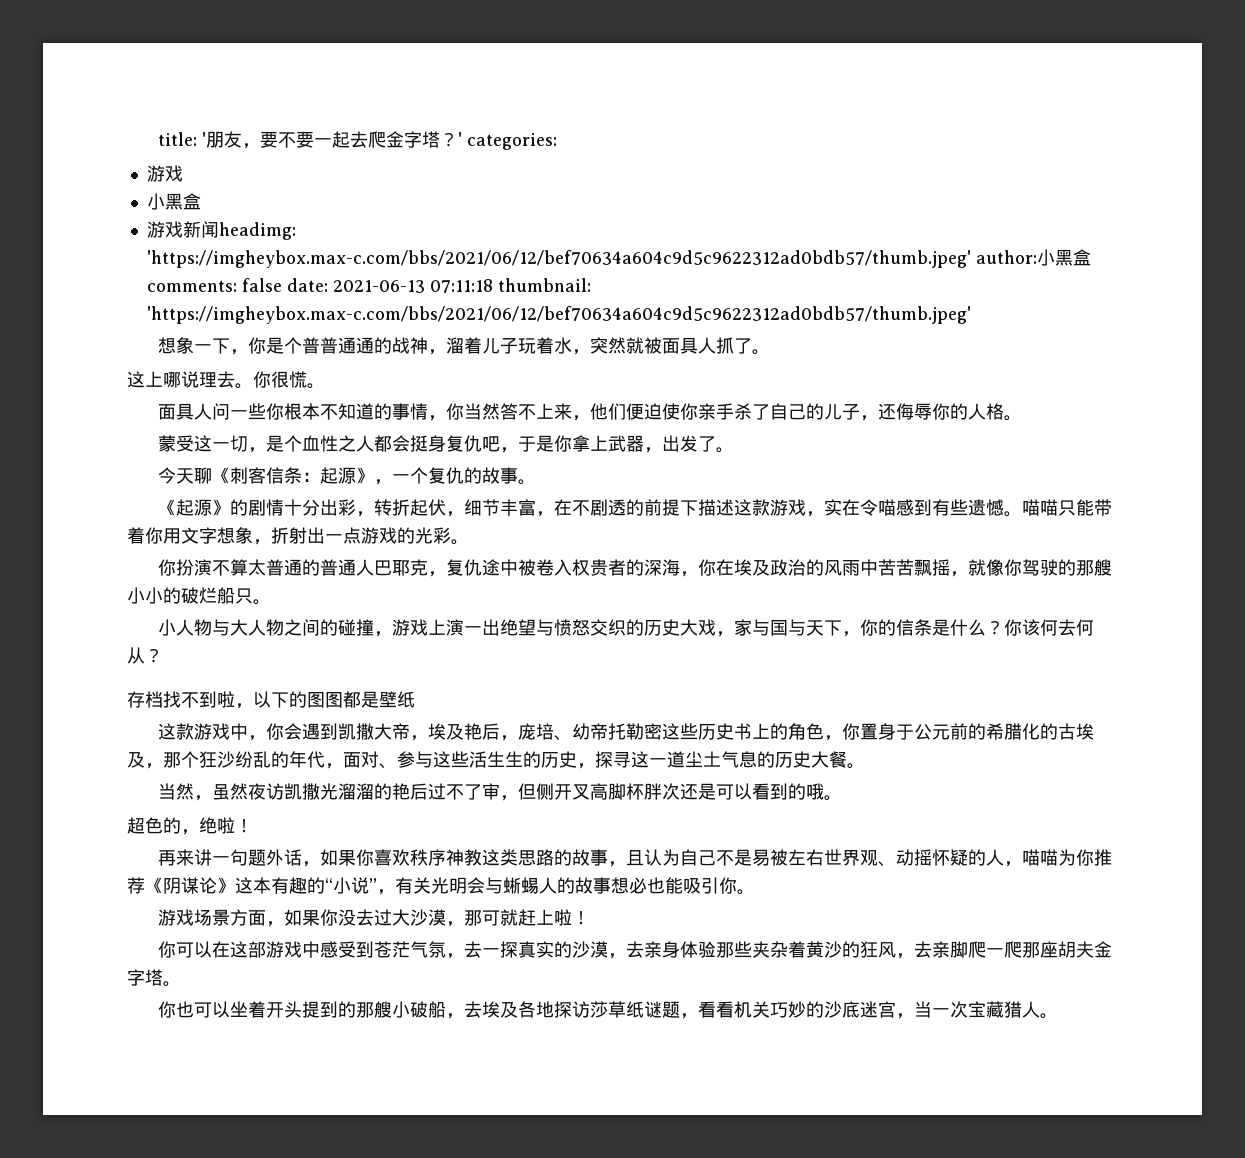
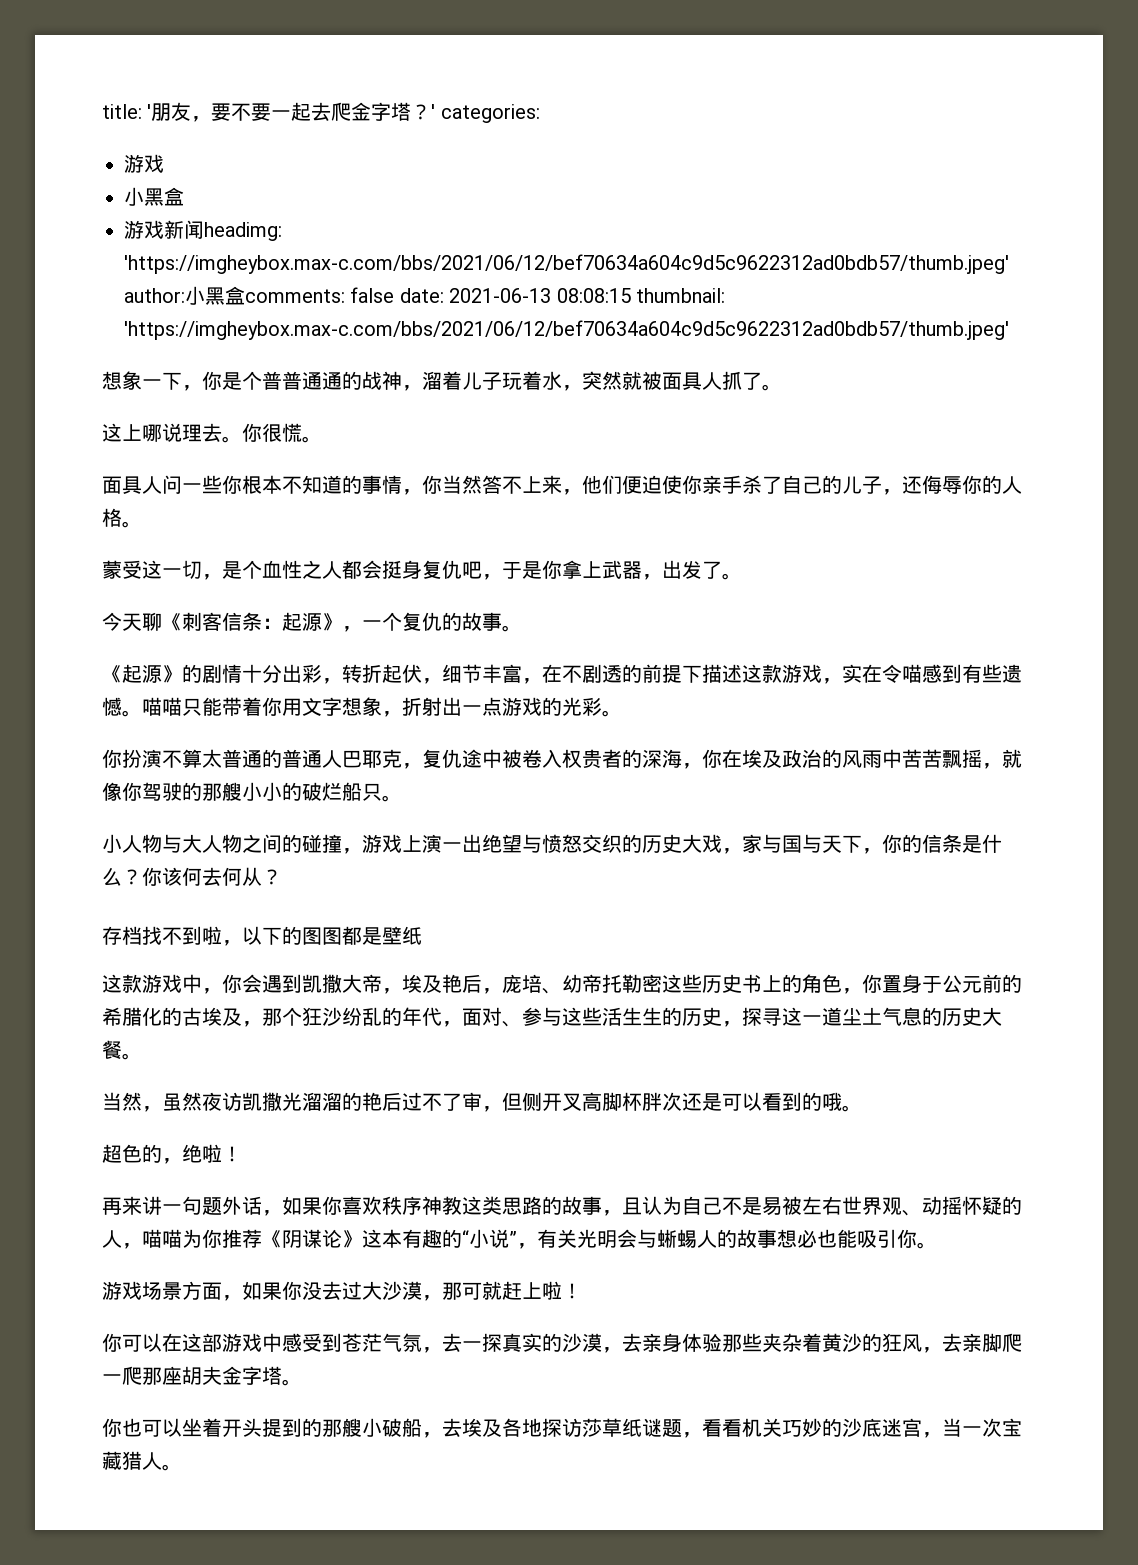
- 游戏新闻headimg: 'https://imgheybox.max-c.com/bbs/2021/06/12/bef70634a604c9d5c9622312ad0bdb57/thumb.jpeg' author:小黑盒comments: false date: 2021-06-13 07:11:18 thumbnail: 'https://imgheybox.max-c.com/bbs/2021/06/12/bef70634a604c9d5c9622312ad0bdb57/thumb.jpeg'
+ 游戏新闻headimg: 'https://imgheybox.max-c.com/bbs/2021/06/12/bef70634a604c9d5c9622312ad0bdb57/thumb.jpeg' author:小黑盒comments: false date: 2021-06-13 08:08:15 thumbnail: 'https://imgheybox.max-c.com/bbs/2021/06/12/bef70634a604c9d5c9622312ad0bdb57/thumb.jpeg'

